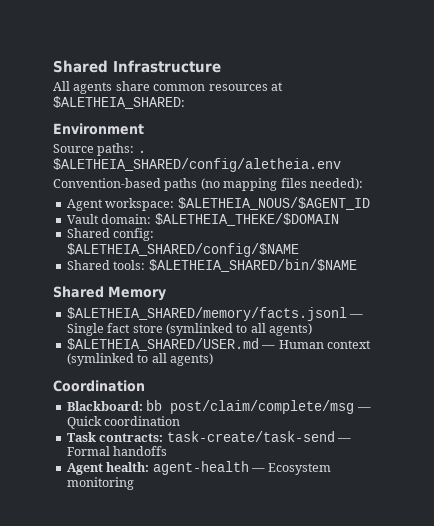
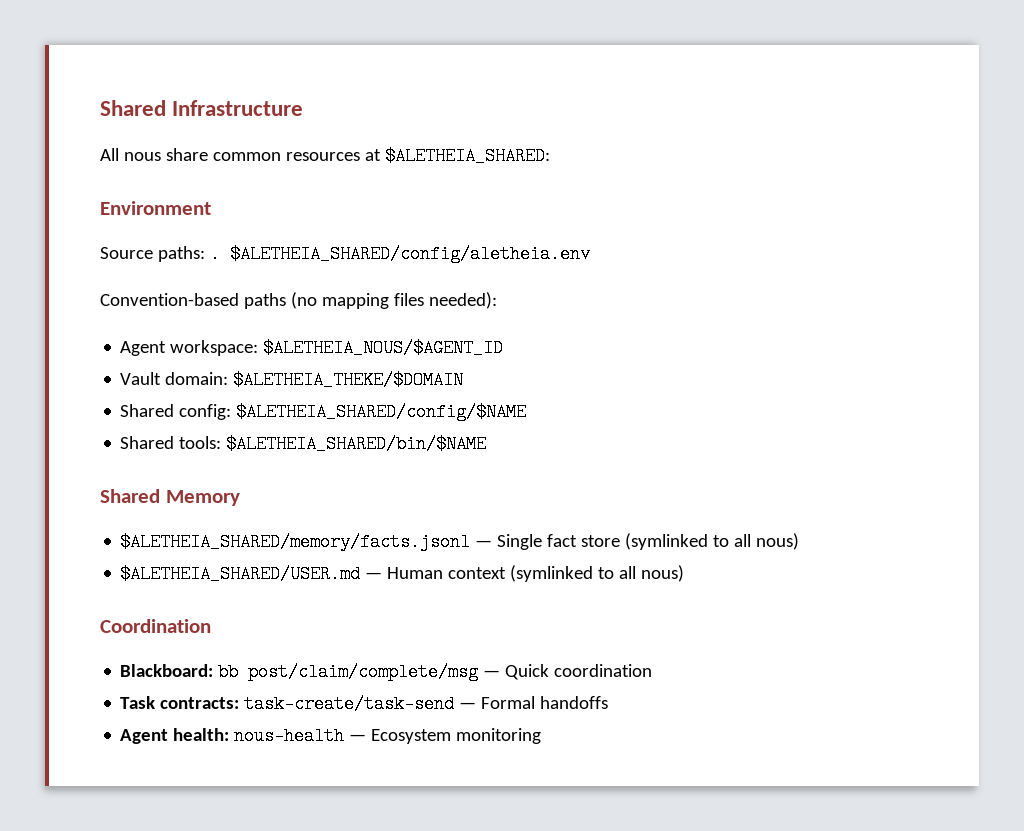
- All agents share common resources at $ALETHEIA_SHARED:
+ All nous share common resources at $ALETHEIA_SHARED:
- $ALETHEIA_SHARED/memory/facts.jsonl — Single fact store (symlinked to all agents)
+ $ALETHEIA_SHARED/memory/facts.jsonl — Single fact store (symlinked to all nous)
- $ALETHEIA_SHARED/USER.md — Human context (symlinked to all agents)
+ $ALETHEIA_SHARED/USER.md — Human context (symlinked to all nous)
- Agent health: agent-health — Ecosystem monitoring
+ Agent health: nous-health — Ecosystem monitoring

